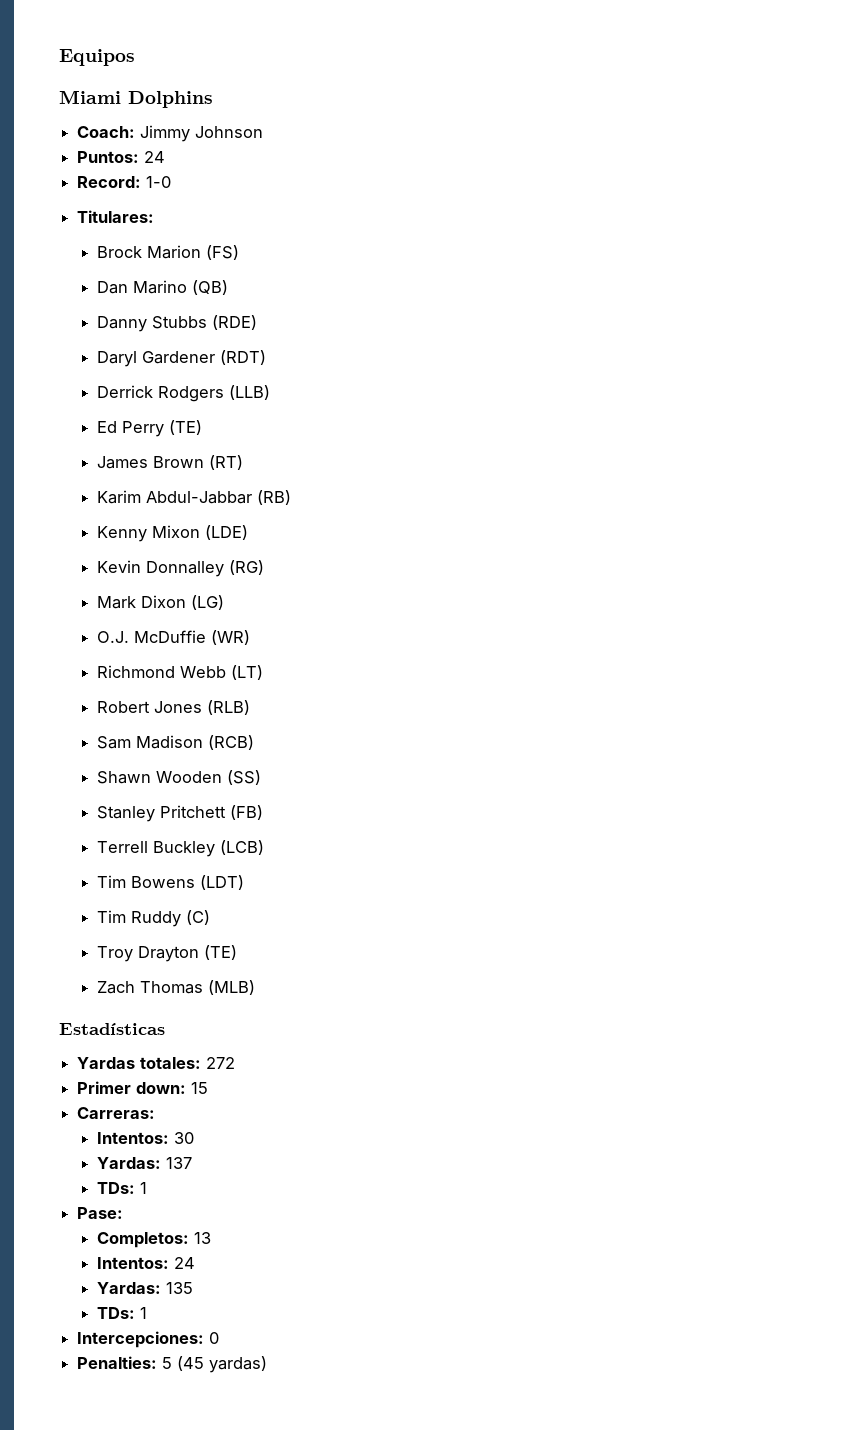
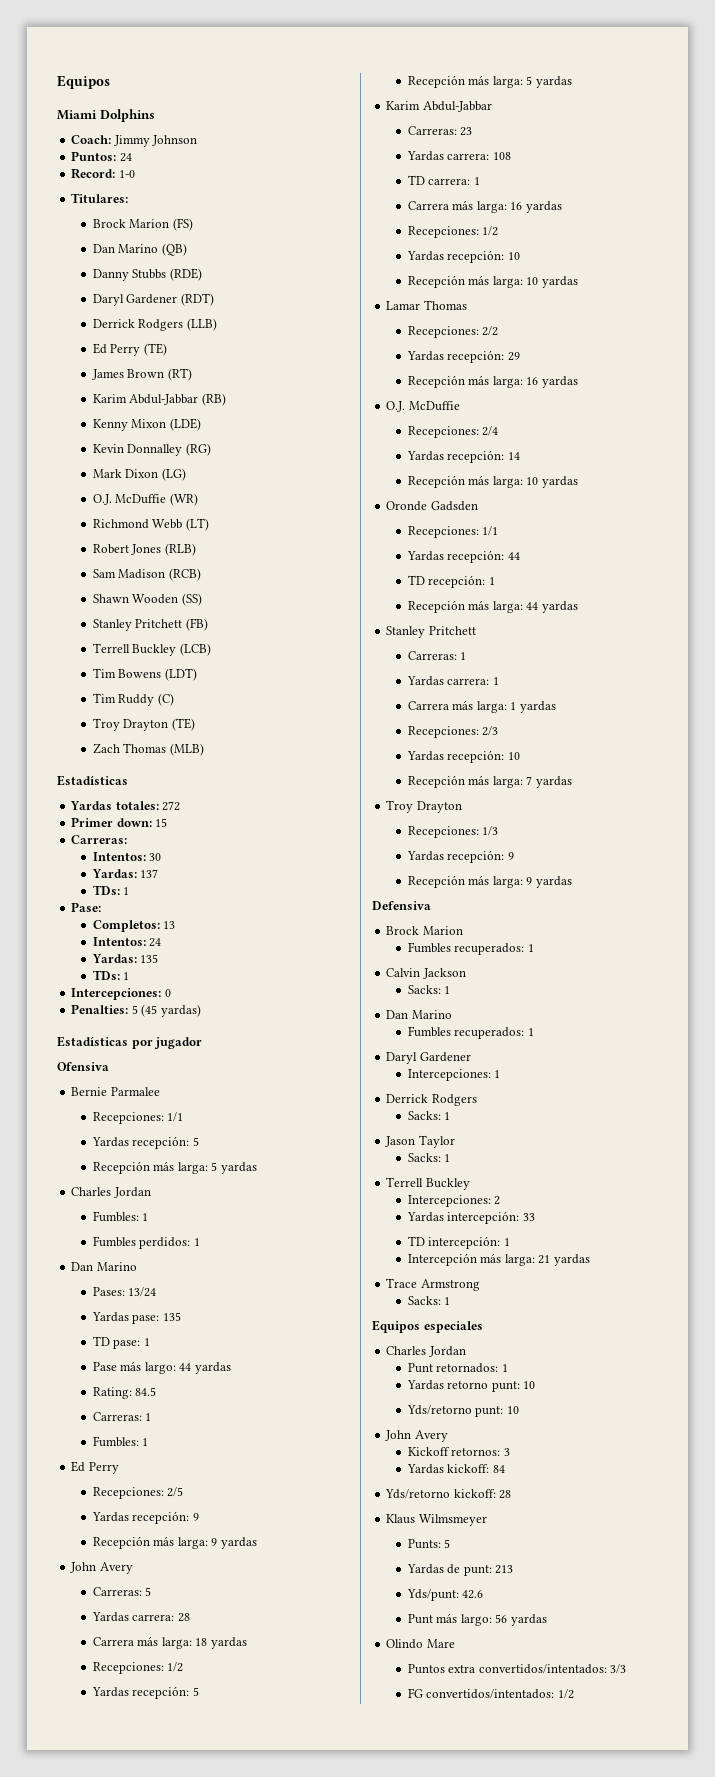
+ Estadísticas por jugador
+ Ofensiva
+ Bernie Parmalee
+ Recepciones: 1/1
+ Yardas recepción: 5
+ Recepción más larga: 5 yardas
+ Charles Jordan
+ Fumbles: 1
+ Fumbles perdidos: 1
+ Dan Marino
+ Pases: 13/24
+ Yardas pase: 135
+ TD pase: 1
+ Pase más largo: 44 yardas
+ Rating: 84.5
+ Carreras: 1
+ Fumbles: 1
+ Ed Perry
+ Recepciones: 2/5
+ Yardas recepción: 9
+ Recepción más larga: 9 yardas
+ John Avery
+ Carreras: 5
+ Yardas carrera: 28
+ Carrera más larga: 18 yardas
+ Recepciones: 1/2
+ Yardas recepción: 5
+ Recepción más larga: 5 yardas
+ Karim Abdul-Jabbar
+ Carreras: 23
+ Yardas carrera: 108
+ TD carrera: 1
+ Carrera más larga: 16 yardas
+ Recepciones: 1/2
+ Yardas recepción: 10
+ Recepción más larga: 10 yardas
+ Lamar Thomas
+ Recepciones: 2/2
+ Yardas recepción: 29
+ Recepción más larga: 16 yardas
+ O.J. McDuffie
+ Recepciones: 2/4
+ Yardas recepción: 14
+ Recepción más larga: 10 yardas
+ Oronde Gadsden
+ Recepciones: 1/1
+ Yardas recepción: 44
+ TD recepción: 1
+ Recepción más larga: 44 yardas
+ Stanley Pritchett
+ Carreras: 1
+ Yardas carrera: 1
+ Carrera más larga: 1 yardas
+ Recepciones: 2/3
+ Yardas recepción: 10
+ Recepción más larga: 7 yardas
+ Troy Drayton
+ Recepciones: 1/3
+ Yardas recepción: 9
+ Recepción más larga: 9 yardas
+ Defensiva
+ Brock Marion
+ Fumbles recuperados: 1
+ Calvin Jackson
+ Sacks: 1
+ Dan Marino
+ Fumbles recuperados: 1
+ Daryl Gardener
+ Intercepciones: 1
+ Derrick Rodgers
+ Sacks: 1
+ Jason Taylor
+ Sacks: 1
+ Terrell Buckley
+ Intercepciones: 2
+ Yardas intercepción: 33
+ TD intercepción: 1
+ Intercepción más larga: 21 yardas
+ Trace Armstrong
+ Sacks: 1
+ Equipos especiales
+ Charles Jordan
+ Punt retornados: 1
+ Yardas retorno punt: 10
+ Yds/retorno punt: 10
+ John Avery
+ Kickoff retornos: 3
+ Yardas kickoff: 84
+ Yds/retorno kickoff: 28
+ Klaus Wilmsmeyer
+ Punts: 5
+ Yardas de punt: 213
+ Yds/punt: 42.6
+ Punt más largo: 56 yardas
+ Olindo Mare
+ Puntos extra convertidos/intentados: 3/3
+ FG convertidos/intentados: 1/2

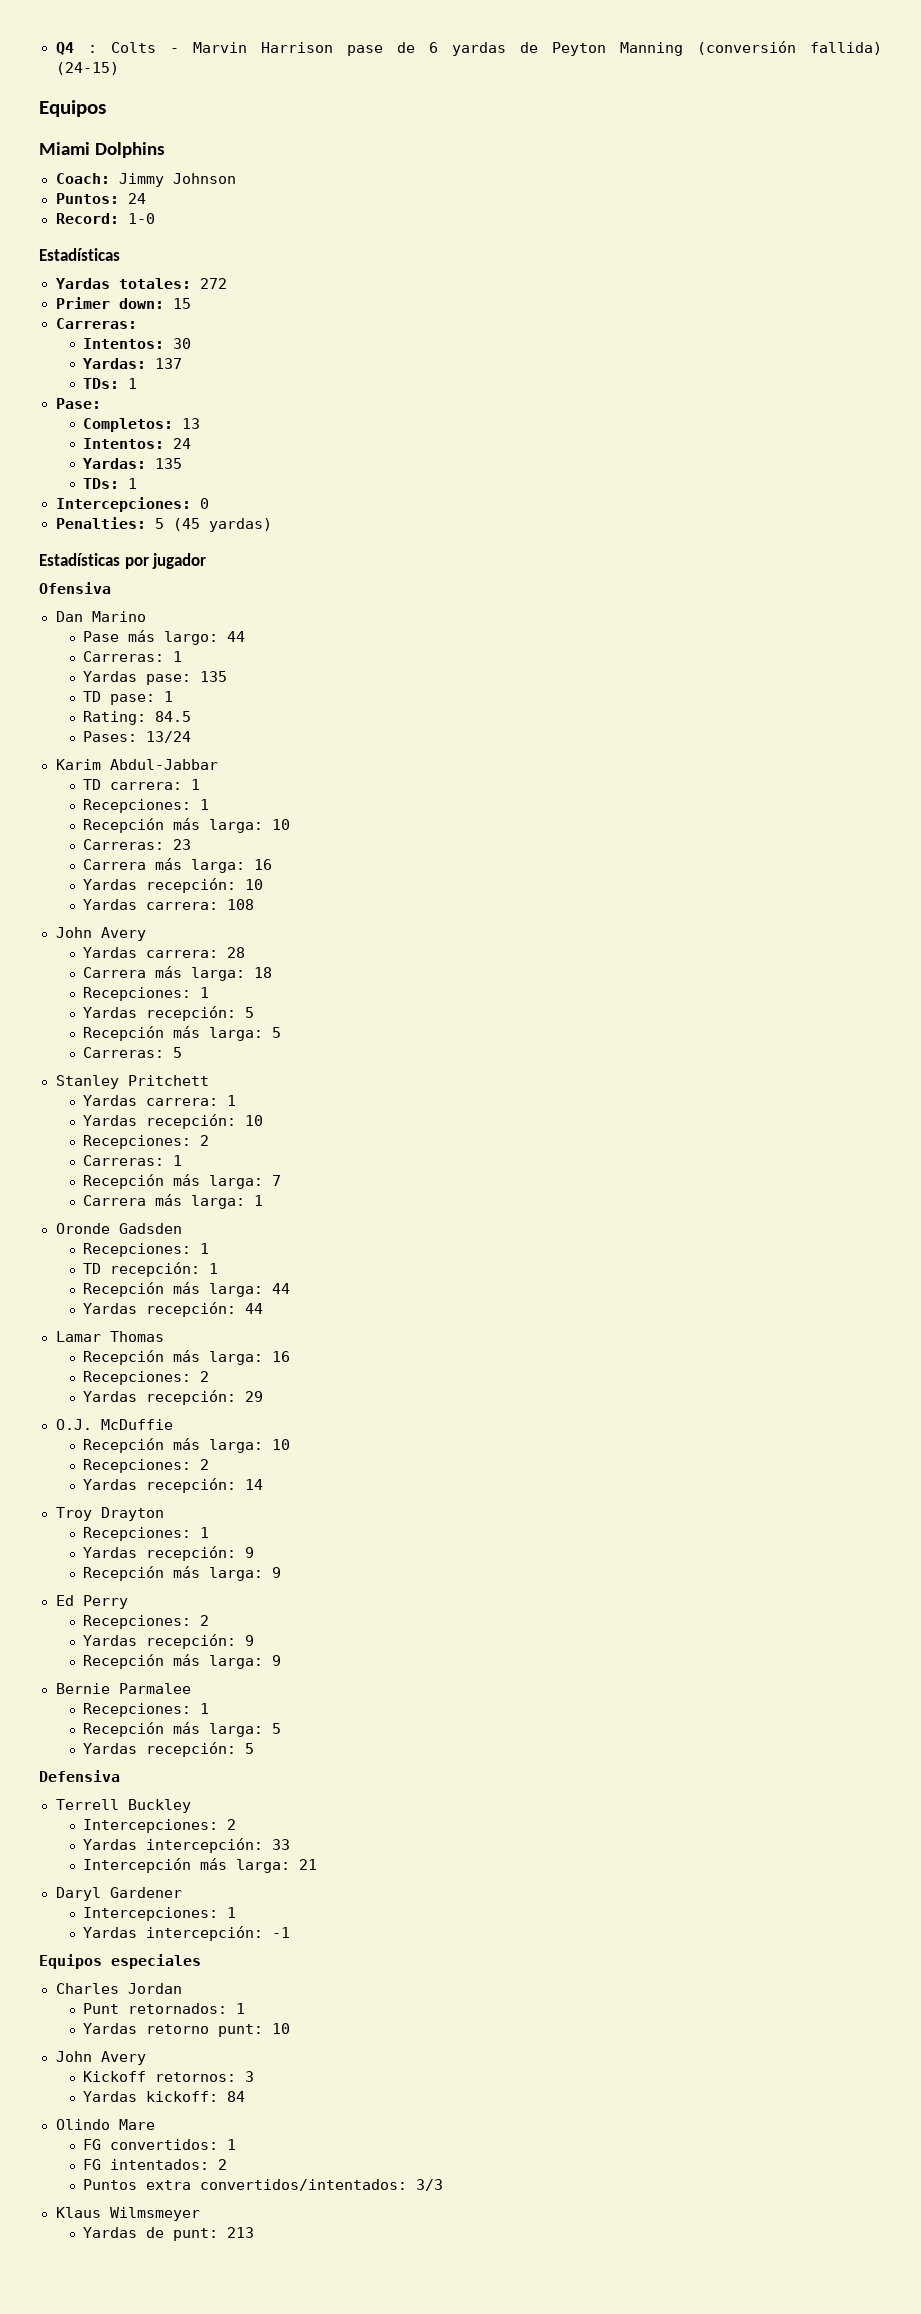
+ Q4 : Colts - Marvin Harrison pase de 6 yardas de Peyton Manning (conversión fallida) (24-15)
- Titulares:
- Brock Marion (FS)
- Dan Marino (QB)
- Danny Stubbs (RDE)
- Daryl Gardener (RDT)
- Derrick Rodgers (LLB)
- Ed Perry (TE)
- James Brown (RT)
- Karim Abdul-Jabbar (RB)
- Kenny Mixon (LDE)
- Kevin Donnalley (RG)
- Mark Dixon (LG)
- O.J. McDuffie (WR)
- Richmond Webb (LT)
- Robert Jones (RLB)
- Sam Madison (RCB)
- Shawn Wooden (SS)
- Stanley Pritchett (FB)
- Terrell Buckley (LCB)
- Tim Bowens (LDT)
- Tim Ruddy (C)
- Troy Drayton (TE)
- Zach Thomas (MLB)
- Bernie Parmalee
- Recepciones: 1/1
- Yardas recepción: 5
- Recepción más larga: 5 yardas
- Charles Jordan
- Fumbles: 1
- Fumbles perdidos: 1
  Dan Marino
- Pases: 13/24
+ Pase más largo: 44
+ Carreras: 1
  Yardas pase: 135
  TD pase: 1
- Pase más largo: 44 yardas
  Rating: 84.5
+ Pases: 13/24
+ Karim Abdul-Jabbar
+ TD carrera: 1
+ Recepciones: 1
+ Recepción más larga: 10
+ Carreras: 23
+ Carrera más larga: 16
+ Yardas recepción: 10
+ Yardas carrera: 108
+ John Avery
+ Yardas carrera: 28
+ Carrera más larga: 18
+ Recepciones: 1
+ Yardas recepción: 5
+ Recepción más larga: 5
+ Carreras: 5
+ Stanley Pritchett
+ Yardas carrera: 1
+ Yardas recepción: 10
+ Recepciones: 2
  Carreras: 1
- Fumbles: 1
+ Recepción más larga: 7
+ Carrera más larga: 1
+ Oronde Gadsden
+ Recepciones: 1
+ TD recepción: 1
+ Recepción más larga: 44
+ Yardas recepción: 44
+ Lamar Thomas
+ Recepción más larga: 16
+ Recepciones: 2
+ Yardas recepción: 29
+ O.J. McDuffie
+ Recepción más larga: 10
+ Recepciones: 2
+ Yardas recepción: 14
+ Troy Drayton
+ Recepciones: 1
+ Yardas recepción: 9
+ Recepción más larga: 9
  Ed Perry
- Recepciones: 2/5
+ Recepciones: 2
  Yardas recepción: 9
- Recepción más larga: 9 yardas
- John Avery
- Carreras: 5
- Yardas carrera: 28
- Carrera más larga: 18 yardas
- Recepciones: 1/2
+ Recepción más larga: 9
+ Bernie Parmalee
+ Recepciones: 1
+ Recepción más larga: 5
  Yardas recepción: 5
- Recepción más larga: 5 yardas
- Karim Abdul-Jabbar
- Carreras: 23
- Yardas carrera: 108
- TD carrera: 1
- Carrera más larga: 16 yardas
- Recepciones: 1/2
- Yardas recepción: 10
- Recepción más larga: 10 yardas
- Lamar Thomas
- Recepciones: 2/2
- Yardas recepción: 29
- Recepción más larga: 16 yardas
- O.J. McDuffie
- Recepciones: 2/4
- Yardas recepción: 14
- Recepción más larga: 10 yardas
- Oronde Gadsden
- Recepciones: 1/1
- Yardas recepción: 44
- TD recepción: 1
- Recepción más larga: 44 yardas
- Stanley Pritchett
- Carreras: 1
- Yardas carrera: 1
- Carrera más larga: 1 yardas
- Recepciones: 2/3
- Yardas recepción: 10
- Recepción más larga: 7 yardas
- Troy Drayton
- Recepciones: 1/3
- Yardas recepción: 9
- Recepción más larga: 9 yardas
  Defensiva
- Brock Marion
- Fumbles recuperados: 1
- Calvin Jackson
- Sacks: 1
- Dan Marino
- Fumbles recuperados: 1
- Daryl Gardener
- Intercepciones: 1
- Derrick Rodgers
- Sacks: 1
- Jason Taylor
- Sacks: 1
- TD intercepción: 1
- Intercepción más larga: 21 yardas
- Trace Armstrong
- Sacks: 1
+ Intercepción más larga: 21
+ Daryl Gardener
+ Intercepciones: 1
+ Yardas intercepción: -1
- Yds/retorno punt: 10
- Yds/retorno kickoff: 28
+ Olindo Mare
+ FG convertidos: 1
+ FG intentados: 2
+ Puntos extra convertidos/intentados: 3/3
  Klaus Wilmsmeyer
- Punts: 5
  Yardas de punt: 213
- Yds/punt: 42.6
- Punt más largo: 56 yardas
- Olindo Mare
- Puntos extra convertidos/intentados: 3/3
- FG convertidos/intentados: 1/2

